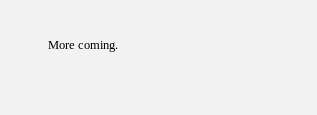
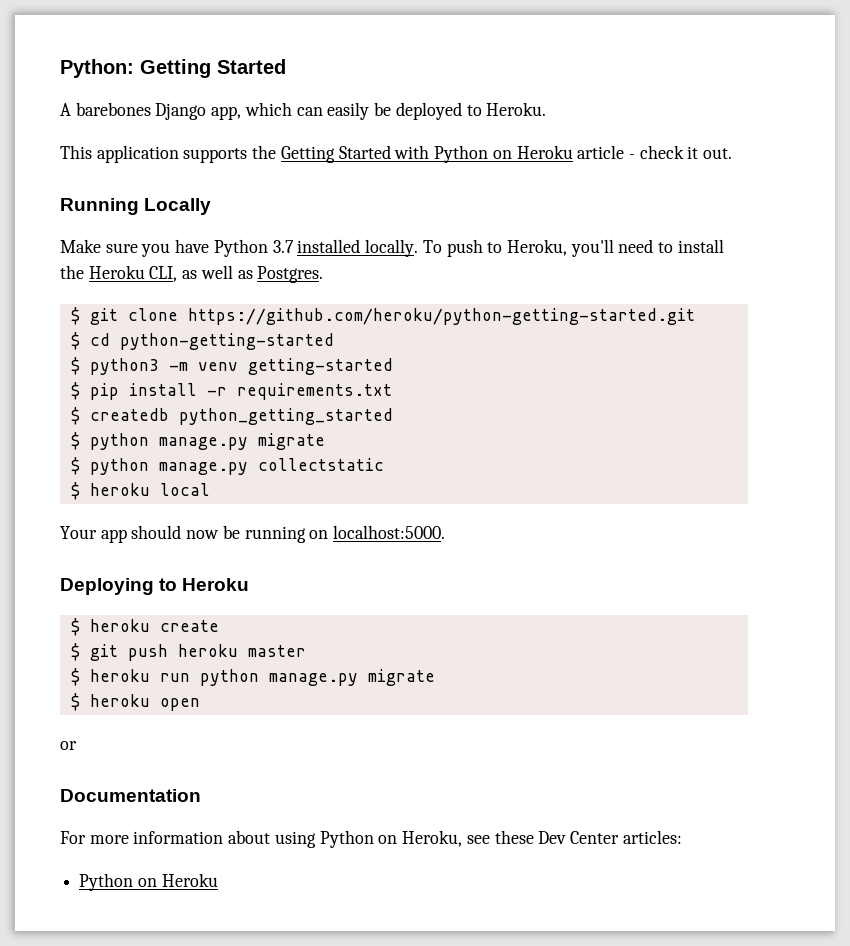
- More coming.
+ Python: Getting Started
+ A barebones Django app, which can easily be deployed to Heroku.
+ This application supports the Getting Started with Python on Heroku article - check it out.
+ Running Locally
+ Make sure you have Python 3.7 installed locally. To push to Heroku, you'll need to install the Heroku CLI, as well as Postgres.
+ $ git clone https://github.com/heroku/python-getting-started.git
+ $ cd python-getting-started
+ $ python3 -m venv getting-started
+ $ pip install -r requirements.txt
+ $ createdb python_getting_started
+ $ python manage.py migrate
+ $ python manage.py collectstatic
+ $ heroku local
+ Your app should now be running on localhost:5000.
+ Deploying to Heroku
+ $ heroku create
+ $ git push heroku master
+ $ heroku run python manage.py migrate
+ $ heroku open
+ or
+ Documentation
+ For more information about using Python on Heroku, see these Dev Center articles:
+ Python on Heroku

